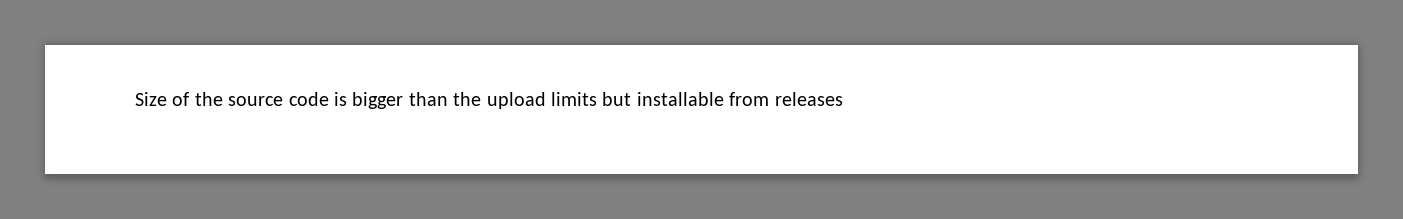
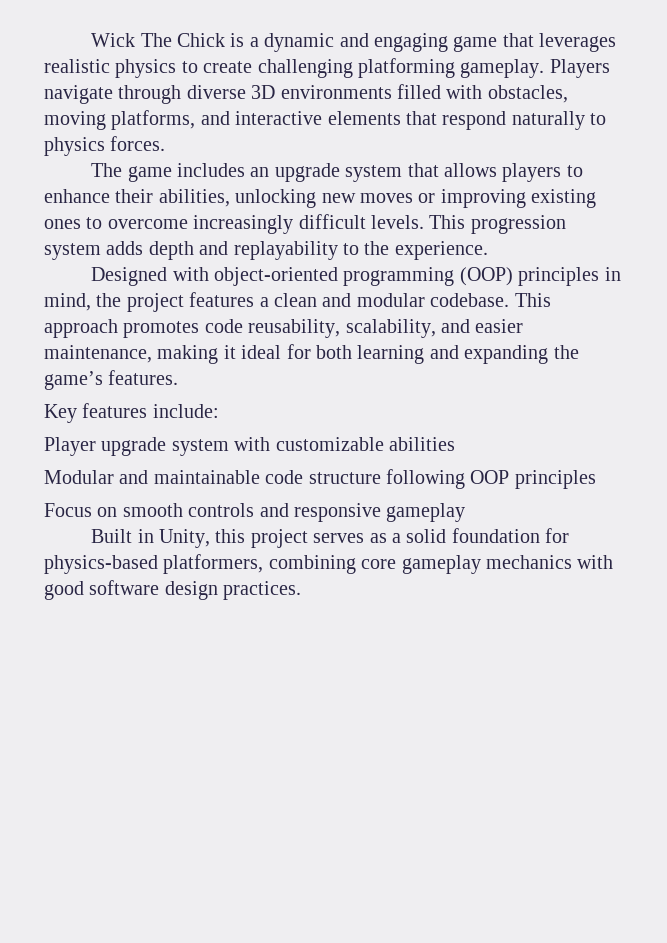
- Size of the source code is bigger than the upload limits but installable from releases
+ Wick The Chick is a dynamic and engaging game that leverages realistic physics to create challenging platforming gameplay. Players navigate through diverse 3D environments filled with obstacles, moving platforms, and interactive elements that respond naturally to physics forces.
+ The game includes an upgrade system that allows players to enhance their abilities, unlocking new moves or improving existing ones to overcome increasingly difficult levels. This progression system adds depth and replayability to the experience.
+ Designed with object-oriented programming (OOP) principles in mind, the project features a clean and modular codebase. This approach promotes code reusability, scalability, and easier maintenance, making it ideal for both learning and expanding the game’s features.
+ Key features include:
+ Player upgrade system with customizable abilities
+ Modular and maintainable code structure following OOP principles
+ Focus on smooth controls and responsive gameplay
+ Built in Unity, this project serves as a solid foundation for physics-based platformers, combining core gameplay mechanics with good software design practices.

